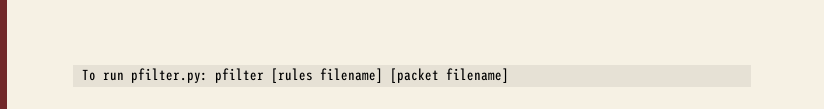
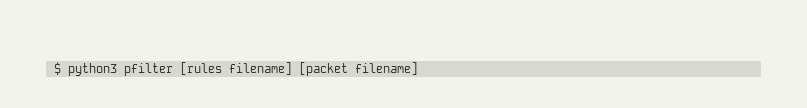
- To run pfilter.py: pfilter [rules filename] [packet filename]
+ $ python3 pfilter [rules filename] [packet filename]

